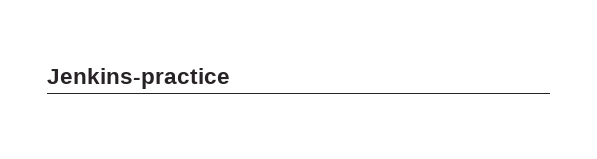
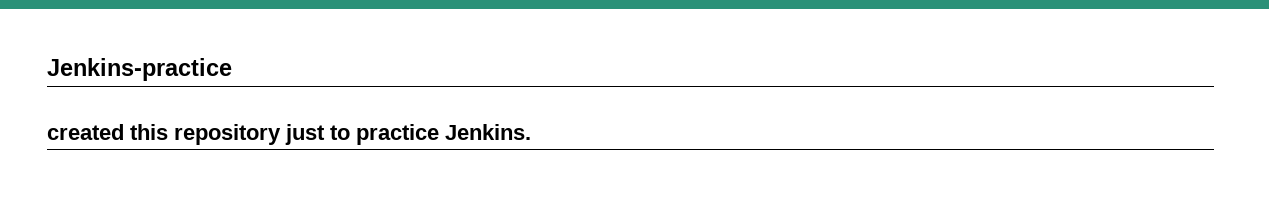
+ created this repository just to practice Jenkins.

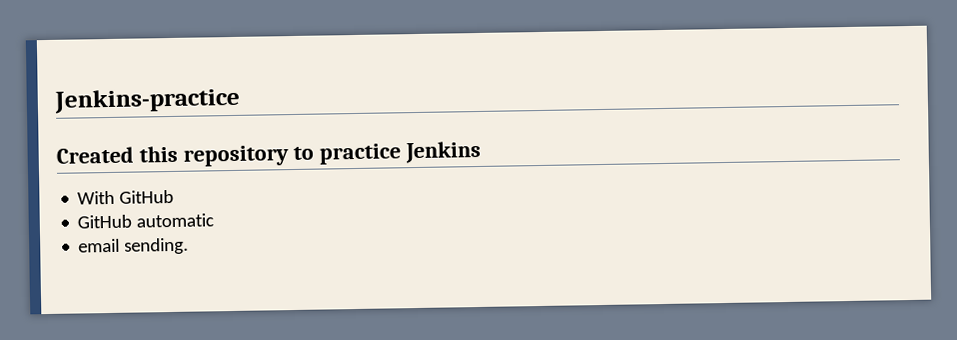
- created this repository just to practice Jenkins.
+ Created this repository to practice Jenkins
+ With GitHub
+ GitHub automatic
+ email sending.

